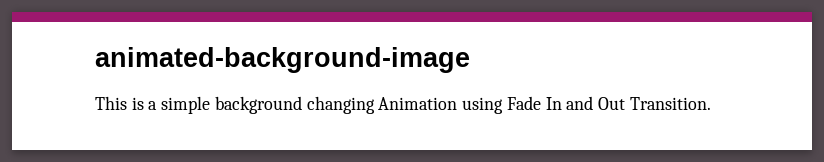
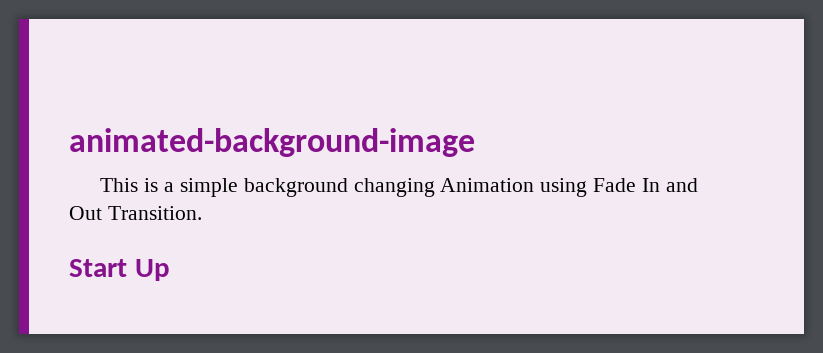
+ Start Up

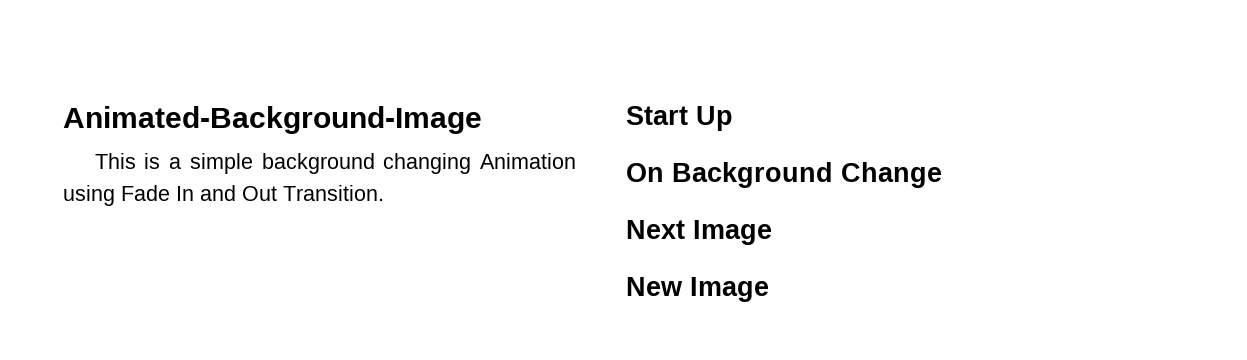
- animated-background-image
+ Animated-Background-Image
+ On Background Change
+ Next Image
+ New Image

